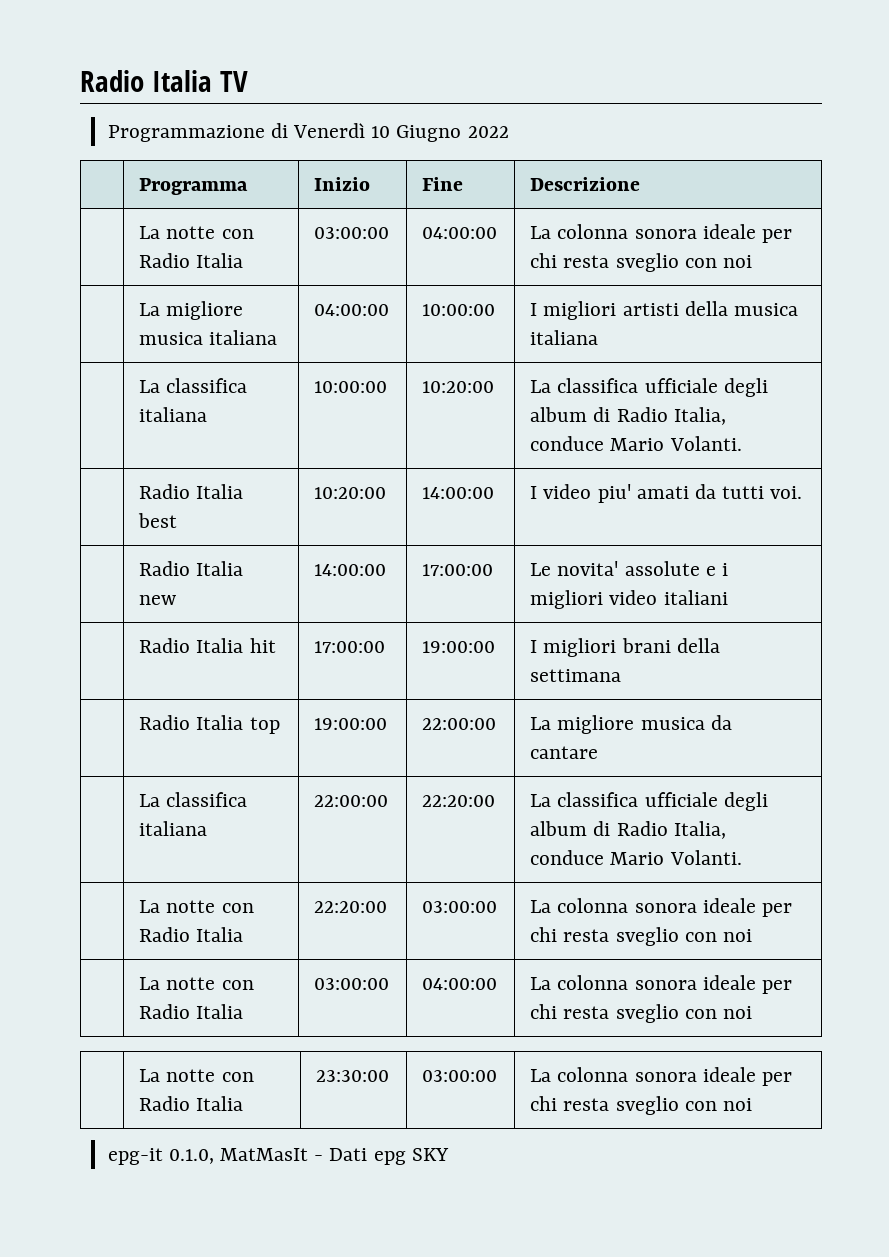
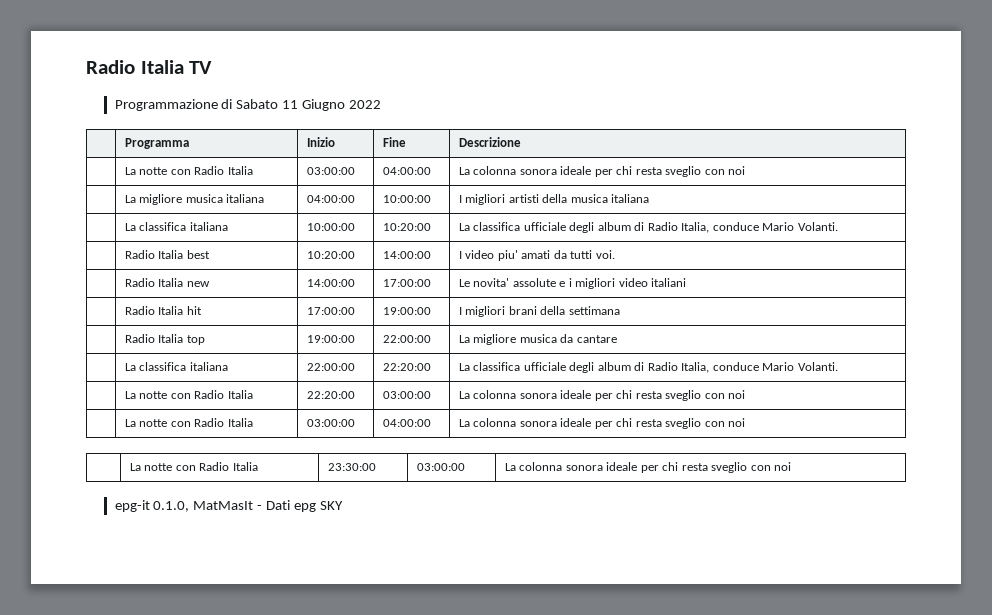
- Programmazione di Venerdì 10 Giugno 2022
+ Programmazione di Sabato 11 Giugno 2022

